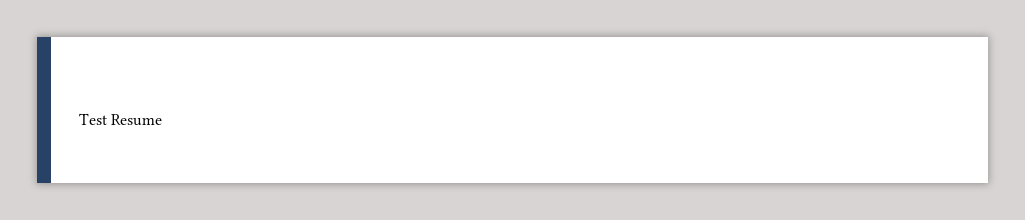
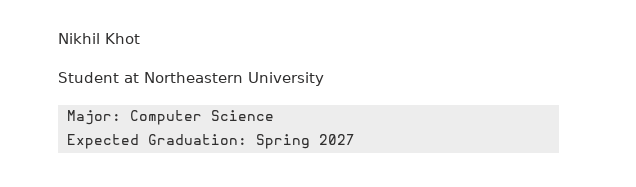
- Test Resume
+ Nikhil Khot
+ Student at Northeastern University
+ Major: Computer Science
+ Expected Graduation: Spring 2027

